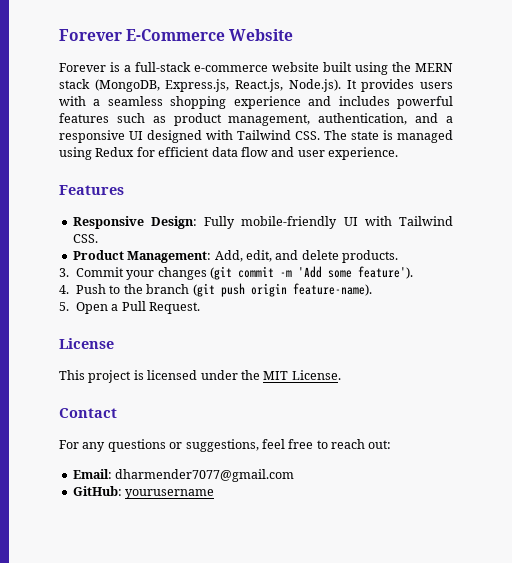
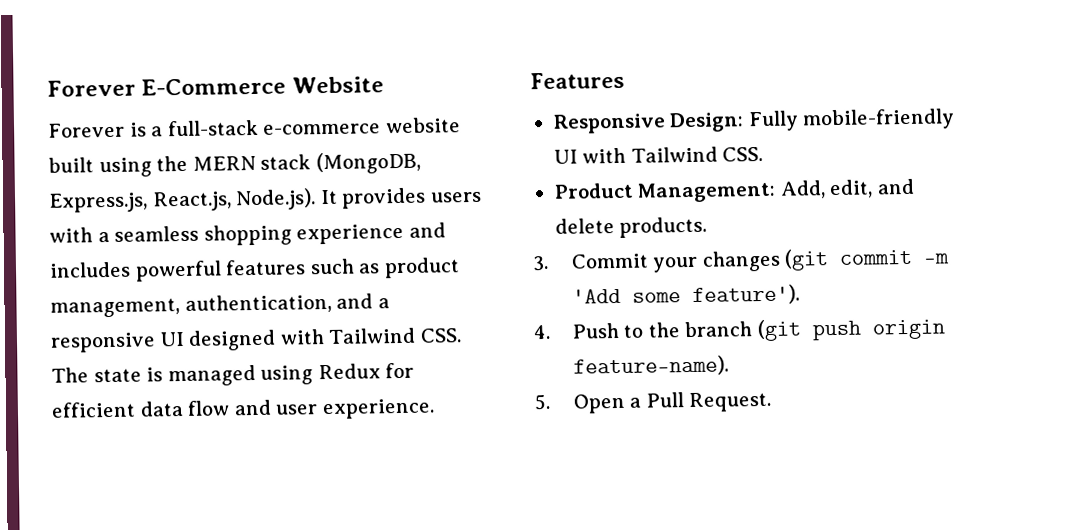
- License
- This project is licensed under the MIT License.
- Contact
- For any questions or suggestions, feel free to reach out:
- Email: dharmender7077@gmail.com
- GitHub: yourusername

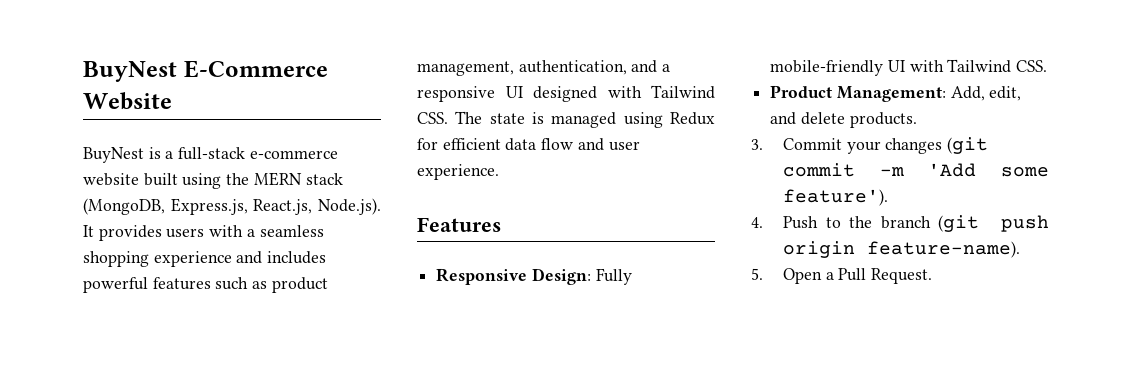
- Forever E-Commerce Website
+ BuyNest E-Commerce Website
- Forever is a full-stack e-commerce website built using the MERN stack (MongoDB, Express.js, React.js, Node.js). It provides users with a seamless shopping experience and includes powerful features such as product management, authentication, and a responsive UI designed with Tailwind CSS. The state is managed using Redux for efficient data flow and user experience.
+ BuyNest is a full-stack e-commerce website built using the MERN stack (MongoDB, Express.js, React.js, Node.js). It provides users with a seamless shopping experience and includes powerful features such as product management, authentication, and a responsive UI designed with Tailwind CSS. The state is managed using Redux for efficient data flow and user experience.

